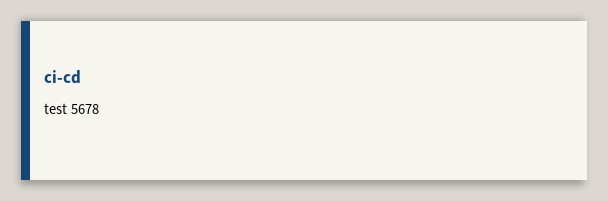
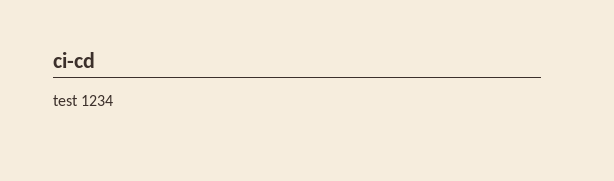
- test 5678
+ test 1234

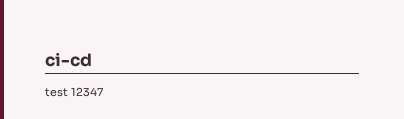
- test 1234
+ test 12347

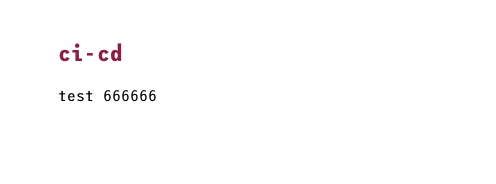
- test 12347
+ test 666666

